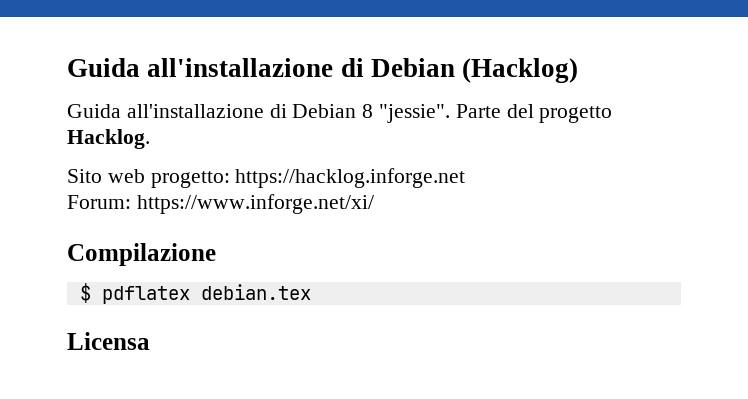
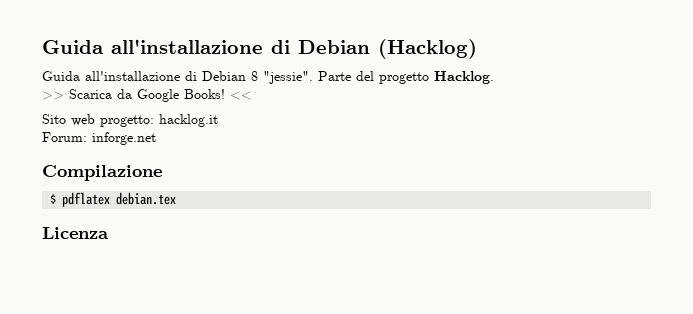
+ >> Scarica da Google Books! <<
- Sito web progetto: https://hacklog.inforge.net
+ Sito web progetto: hacklog.it
- Forum: https://www.inforge.net/xi/
+ Forum: inforge.net
- Licensa
+ Licenza

